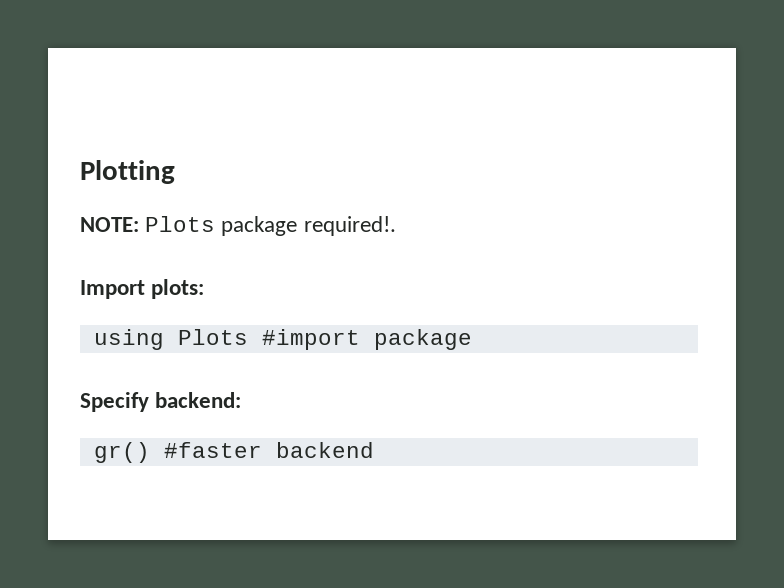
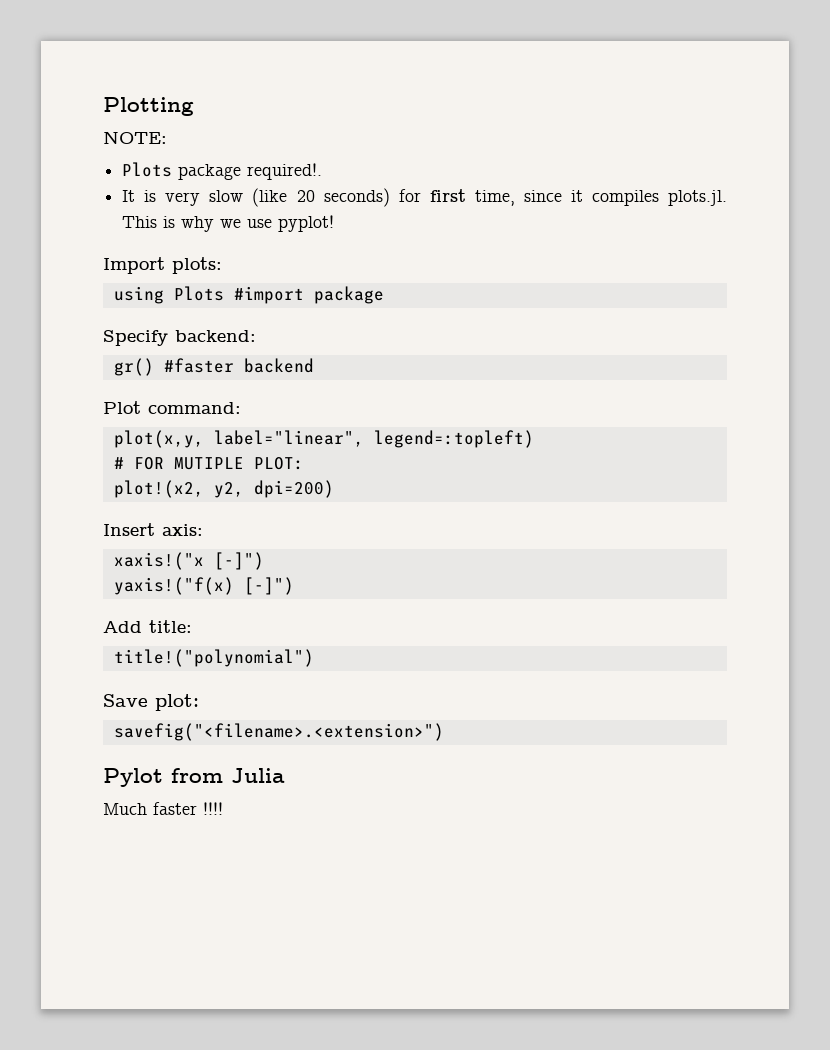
- NOTE: Plots package required!.
+ NOTE:
+ Plots package required!.
+ It is very slow (like 20 seconds) for first time, since it compiles plots.jl. This is why we use pyplot!
+ Plot command:
+ plot(x,y, label="linear", legend=:topleft)
+ # FOR MUTIPLE PLOT:
+ plot!(x2, y2, dpi=200)
+ Insert axis:
+ xaxis!("x [-]")
+ yaxis!("f(x) [-]")
+ Add title:
+ title!("polynomial")
+ Save plot:
+ savefig("<filename>.<extension>")
+ Pylot from Julia
+ Much faster !!!!

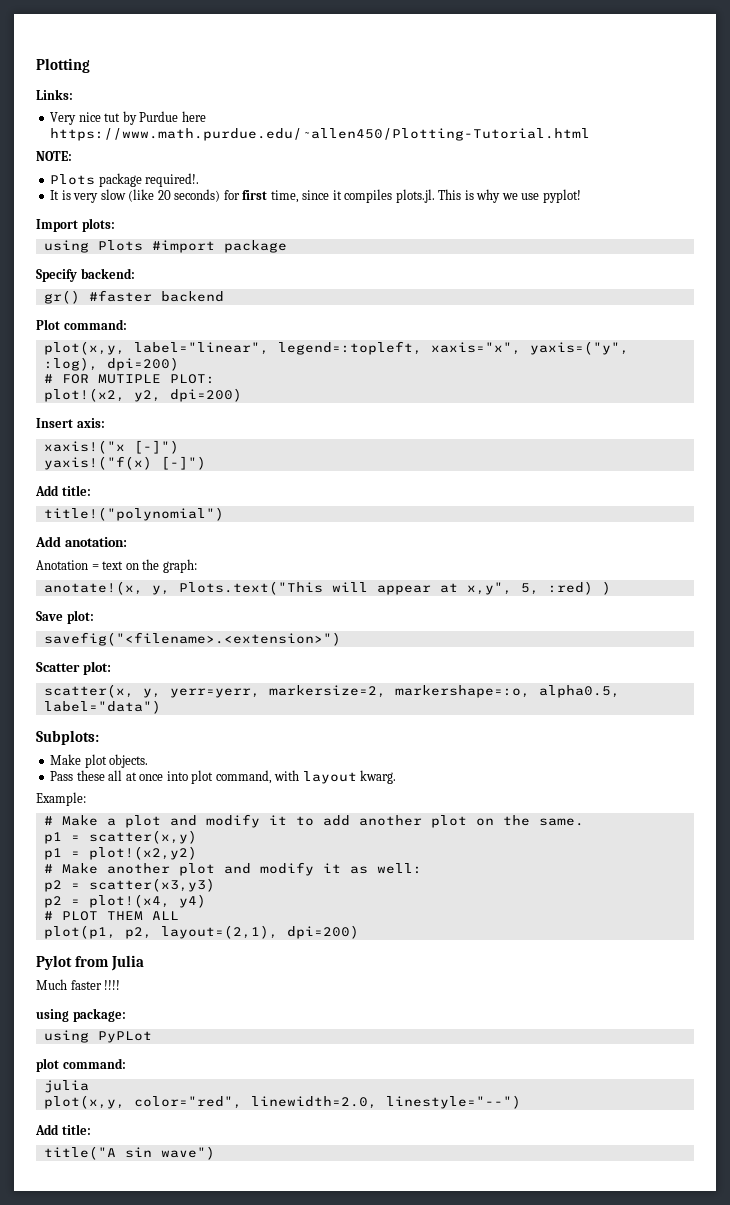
+ Links:
+ Very nice tut by Purdue here https://www.math.purdue.edu/~allen450/Plotting-Tutorial.html
- plot(x,y, label="linear", legend=:topleft)
+ plot(x,y, label="linear", legend=:topleft, xaxis="x", yaxis=("y", :log), dpi=200)
+ Add anotation:
+ Anotation = text on the graph:
+ anotate!(x, y, Plots.text("This will appear at x,y", 5, :red) )
  Save plot:
  savefig("<filename>.<extension>")
+ Scatter plot:
+ scatter(x, y, yerr=yerr, markersize=2, markershape=:o, alpha0.5, label="data")
+ Subplots:
+ Make plot objects.
+ Pass these all at once into plot command, with layout kwarg.
+ Example:
+ # Make a plot and modify it to add another plot on the same.
+ p1 = scatter(x,y)
+ p1 = plot!(x2,y2)
+ # Make another plot and modify it as well:
+ p2 = scatter(x3,y3)
+ p2 = plot!(x4, y4)
+ # PLOT THEM ALL
+ plot(p1, p2, layout=(2,1), dpi=200)
+ using package:
+ using PyPLot
+ plot command:
+ julia
+ plot(x,y, color="red", linewidth=2.0, linestyle="--")
+ Add title:
+ title("A sin wave")

